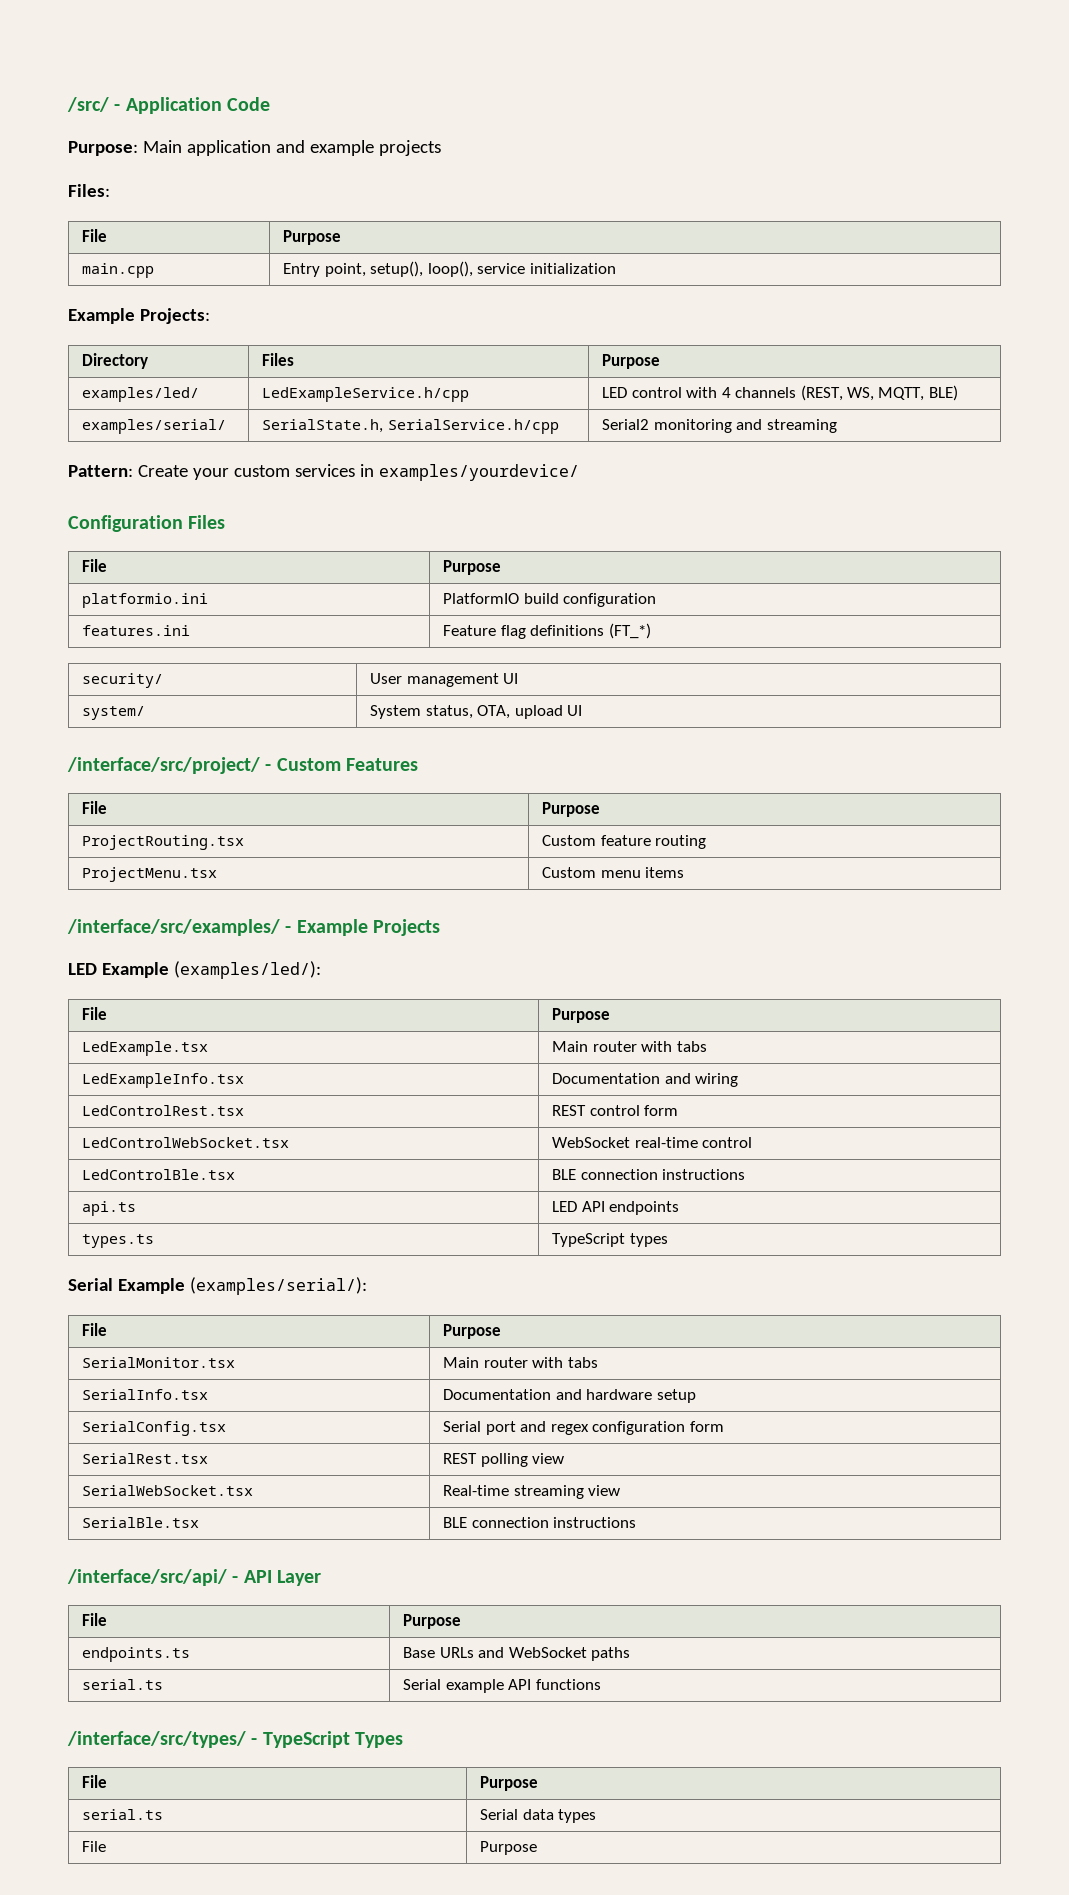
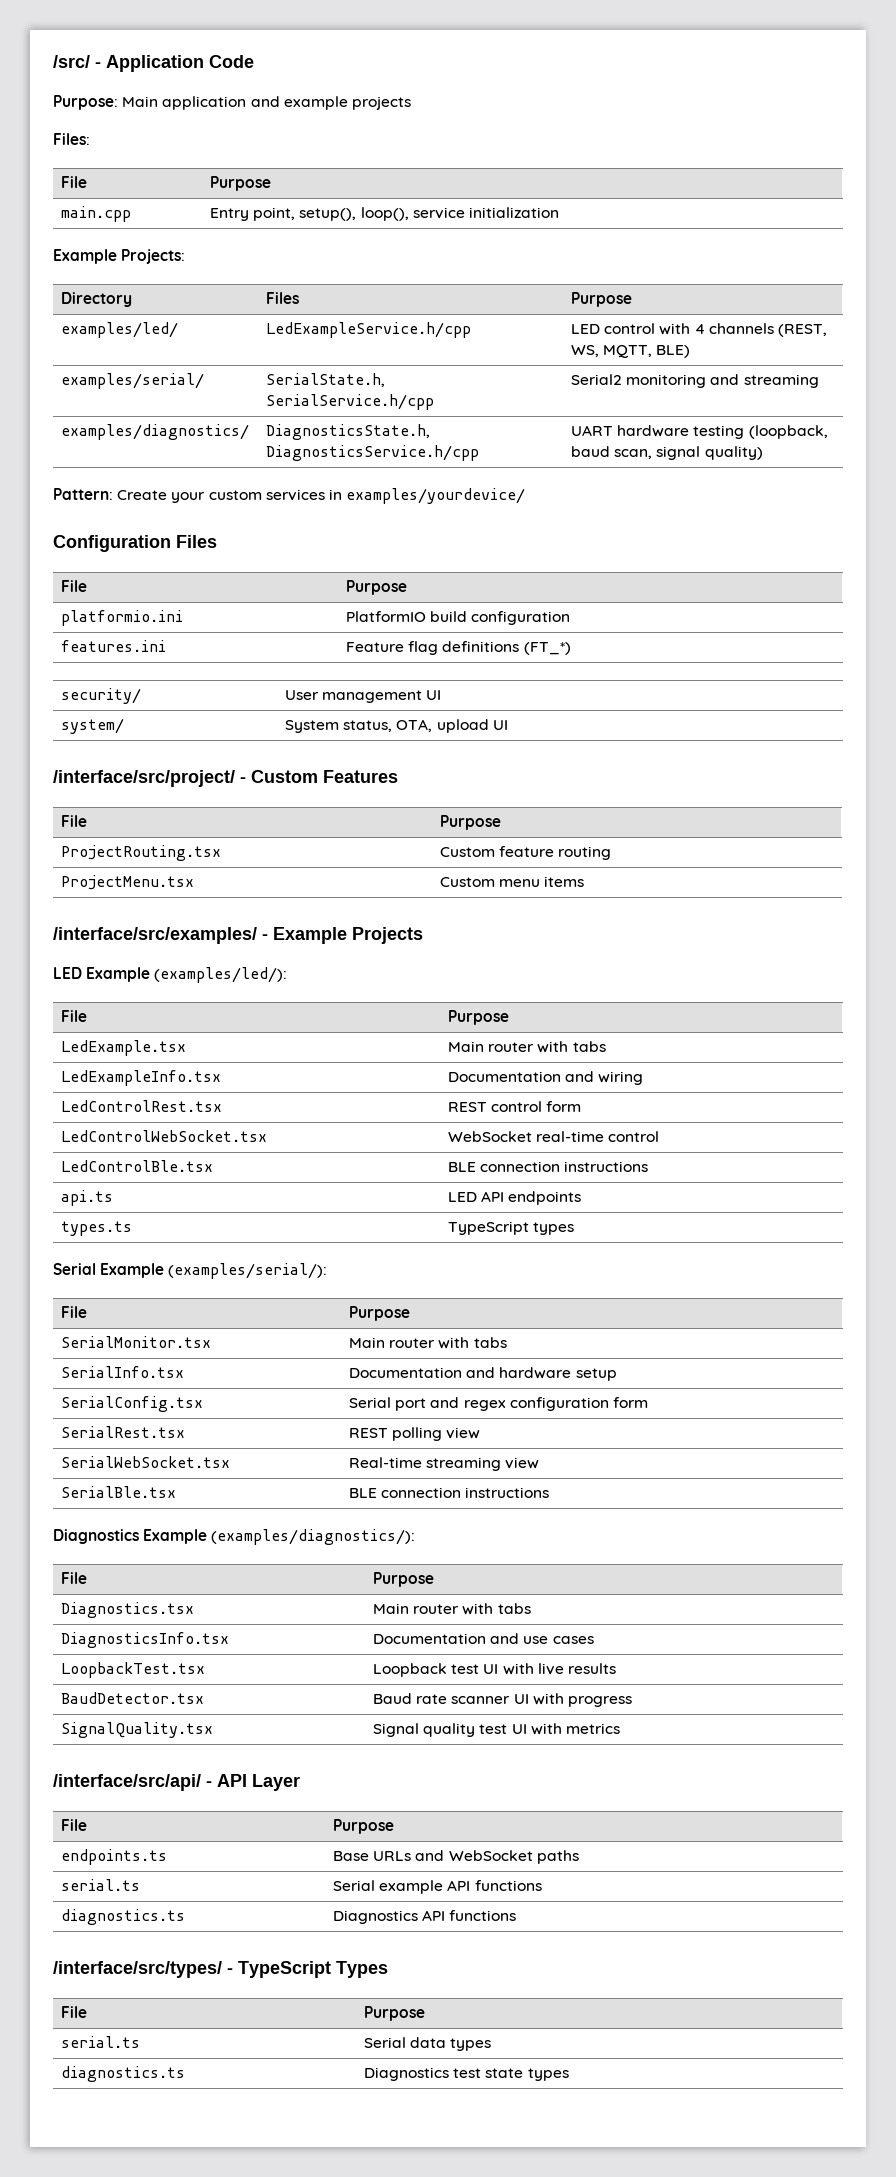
+ examples/diagnostics/ | DiagnosticsState.h, DiagnosticsService.h/cpp | UART hardware testing (loopback, baud scan, signal quality)
+ Diagnostics Example (examples/diagnostics/):
+ File | Purpose
+ Diagnostics.tsx | Main router with tabs
+ DiagnosticsInfo.tsx | Documentation and use cases
+ LoopbackTest.tsx | Loopback test UI with live results
+ BaudDetector.tsx | Baud rate scanner UI with progress
+ SignalQuality.tsx | Signal quality test UI with metrics
+ diagnostics.ts | Diagnostics API functions
  serial.ts | Serial data types
- File | Purpose
+ diagnostics.ts | Diagnostics test state types

